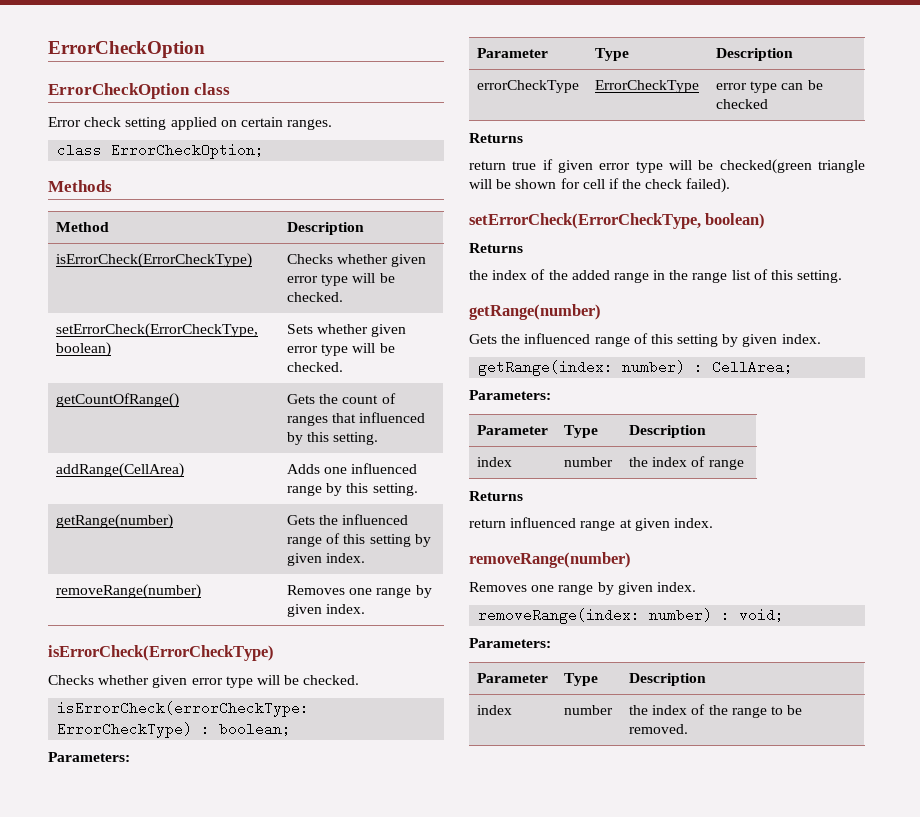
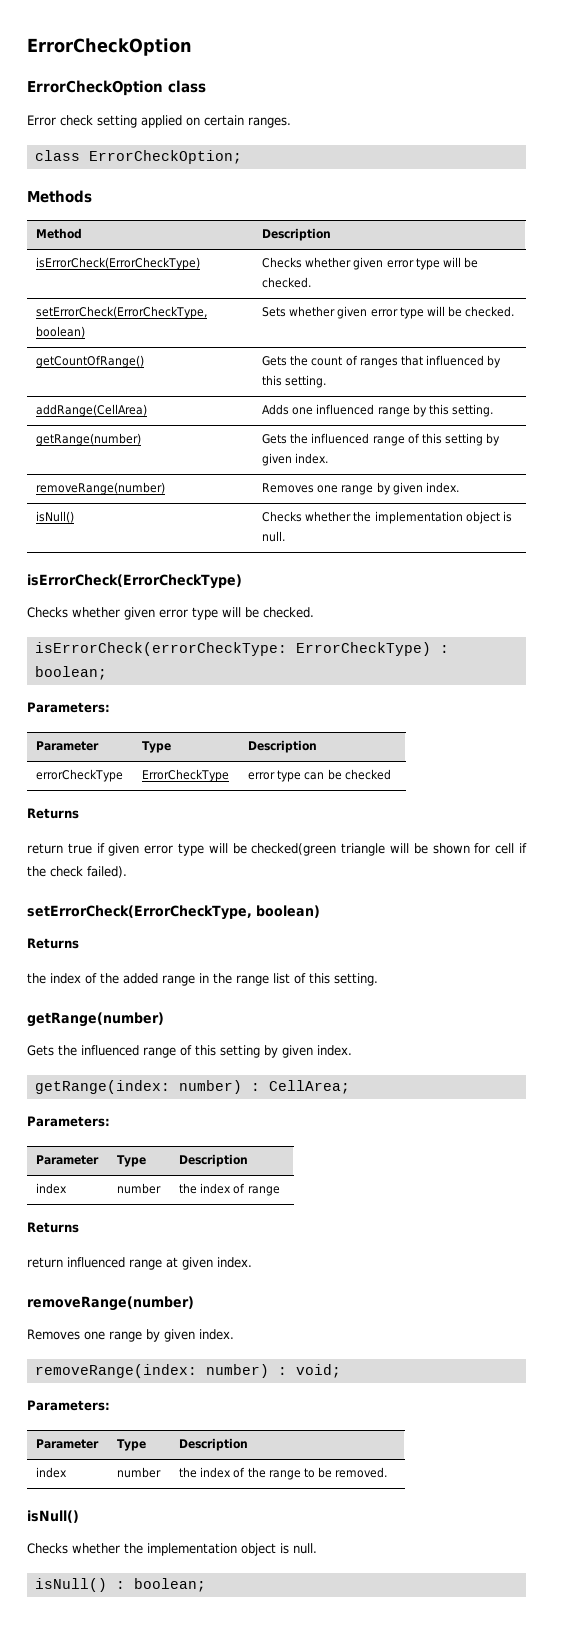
+ isNull() | Checks whether the implementation object is null.
  index | number | the index of the range to be removed.
+ isNull()
+ Checks whether the implementation object is null.
+ isNull() : boolean;

